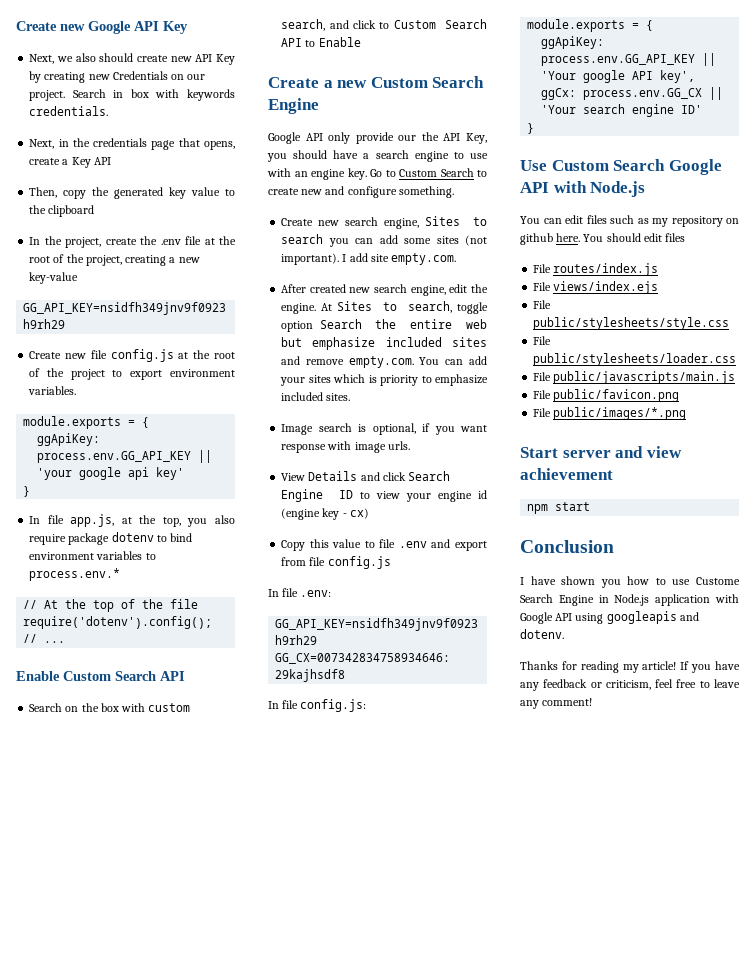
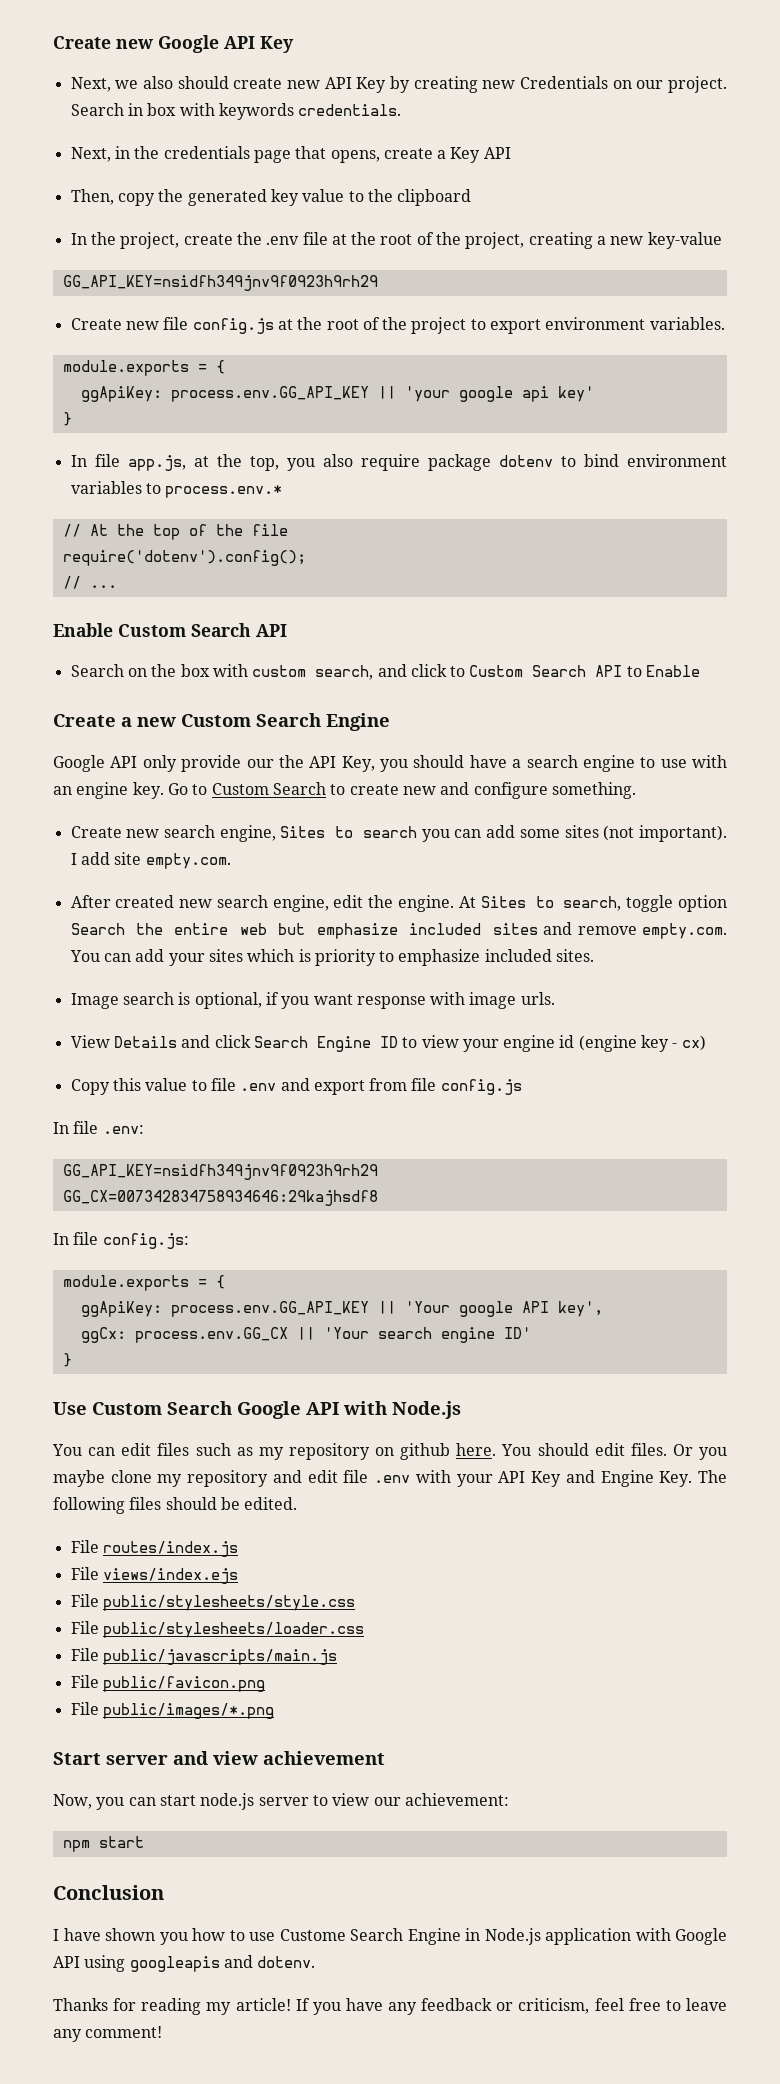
- You should edit files
+ You should edit files. Or you maybe clone my repository and edit file .env with your API Key and Engine Key. The following files should be edited.
+ Now, you can start node.js server to view our achievement:

